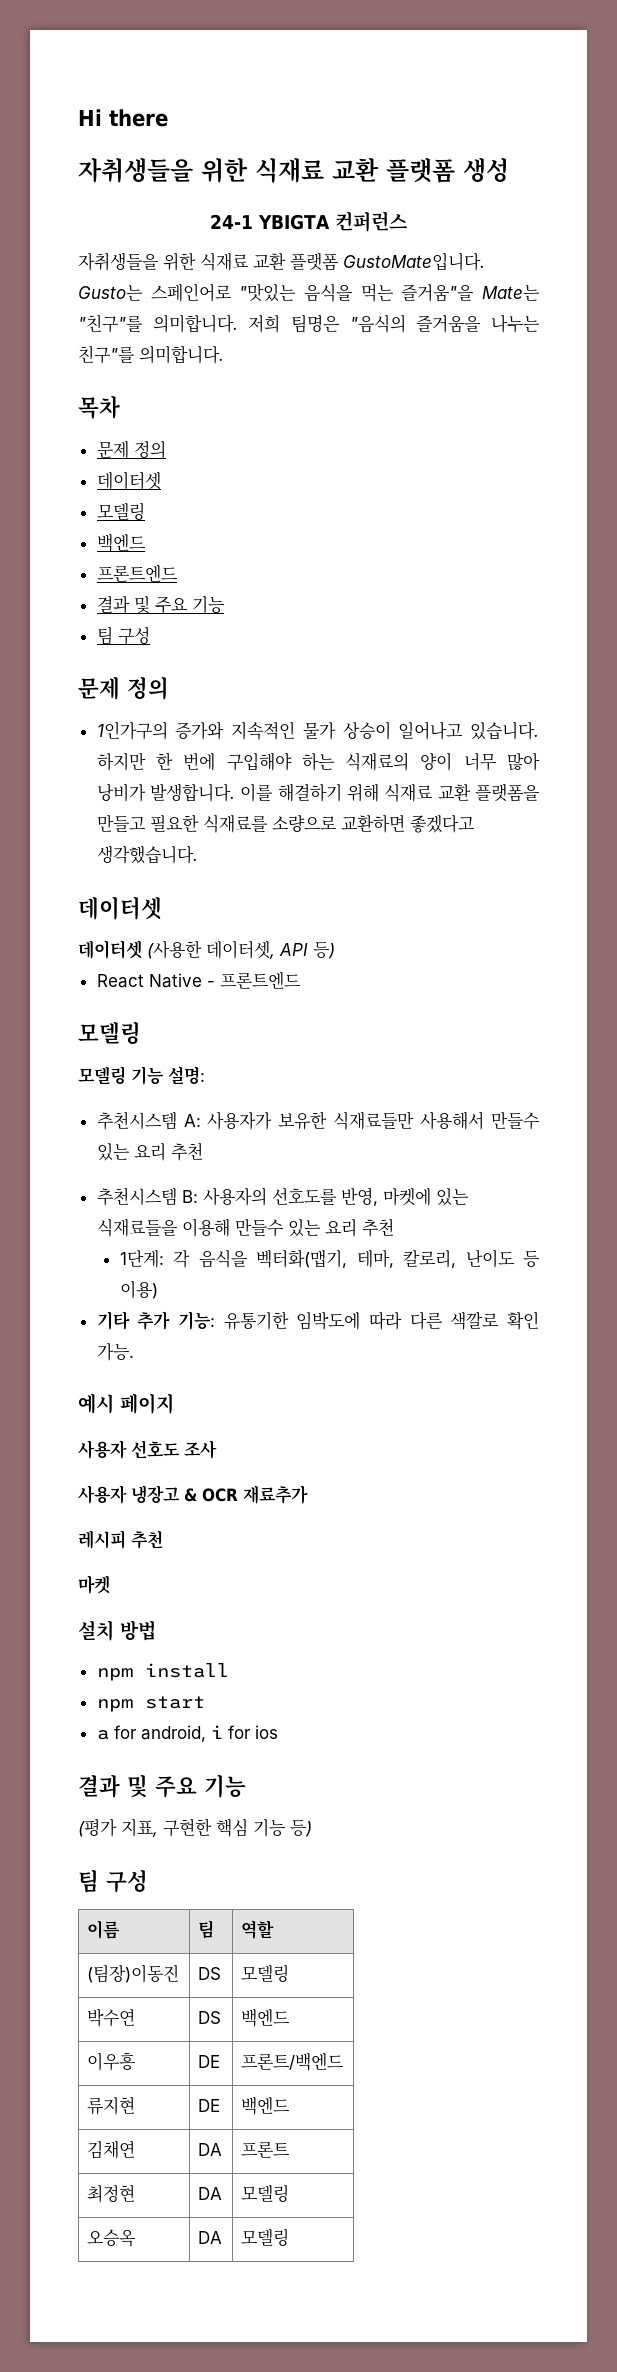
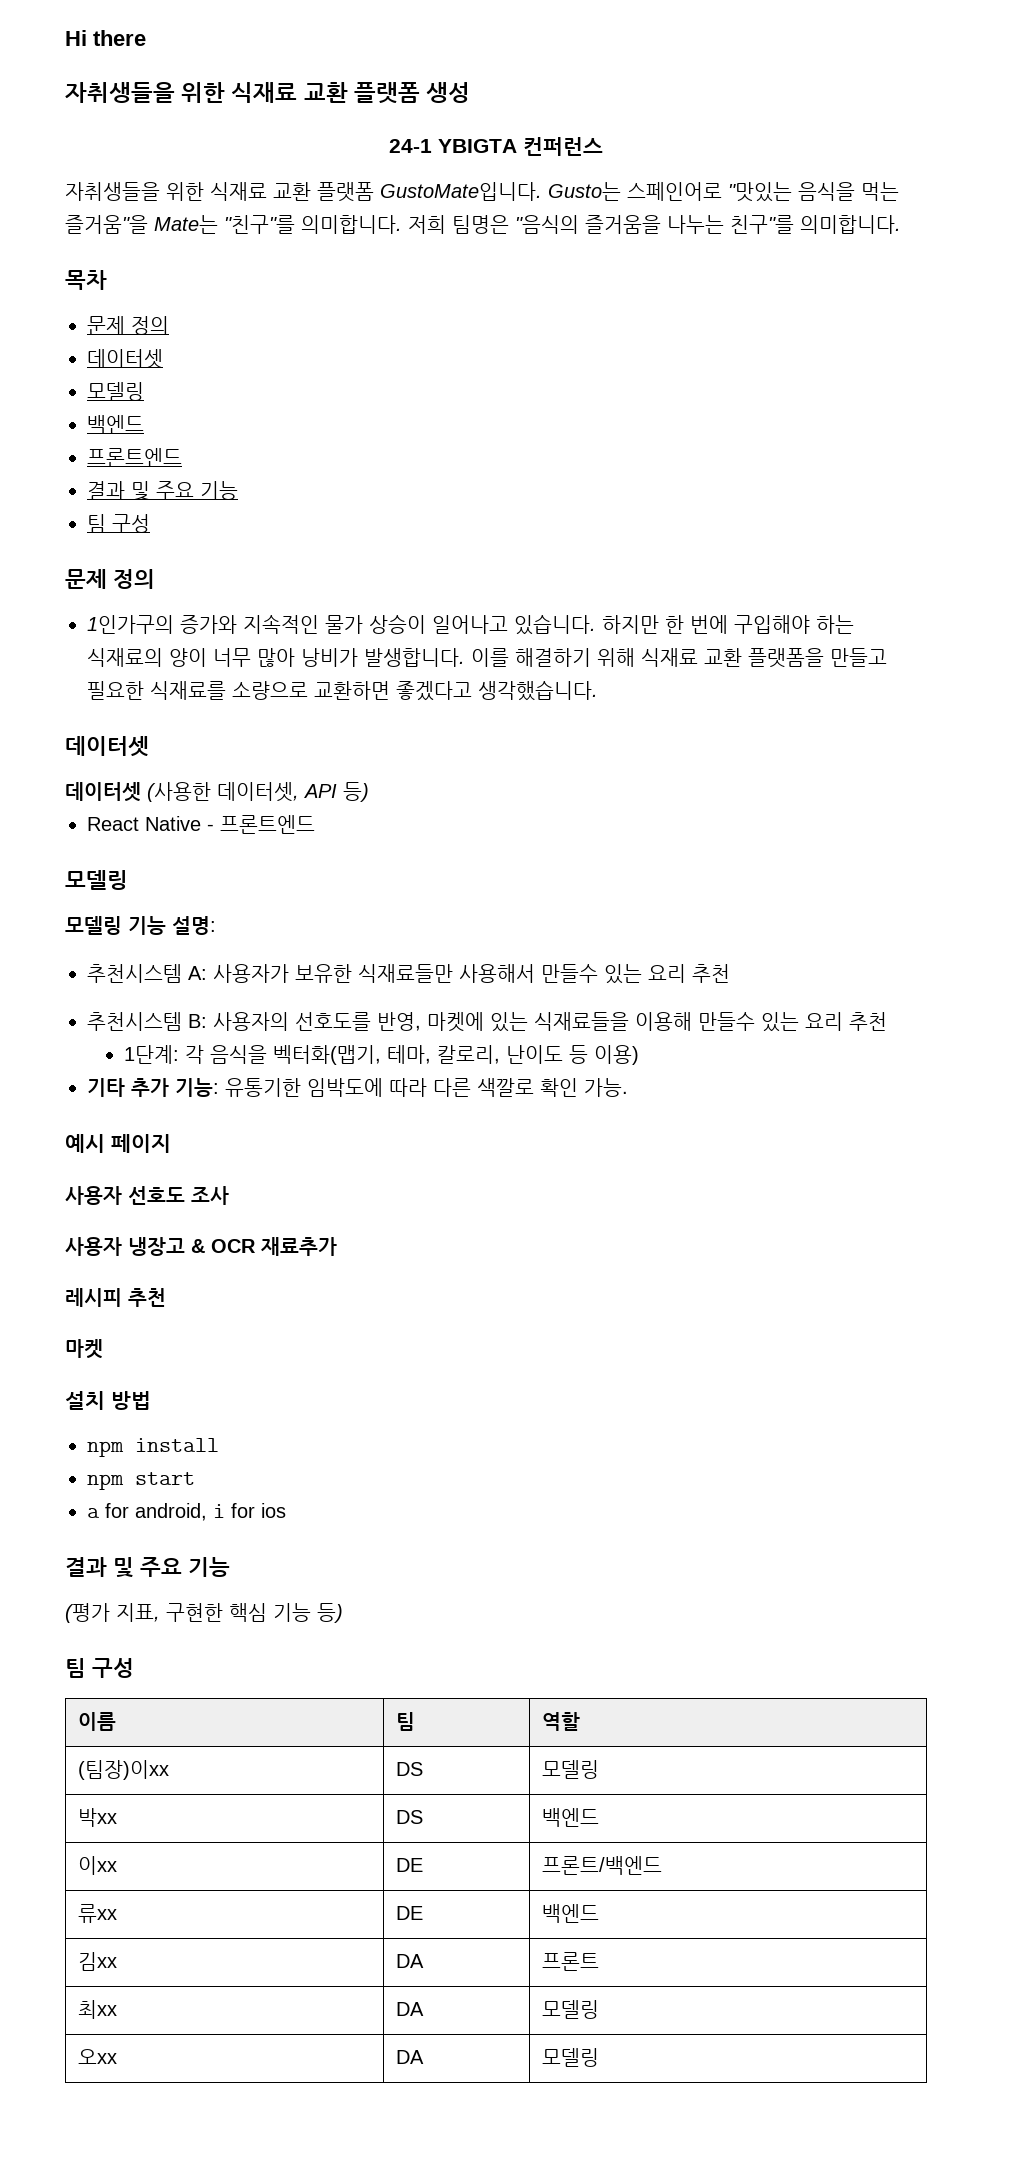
- (팀장)이동진 | DS | 모델링
+ (팀장)이xx | DS | 모델링
- 박수연 | DS | 백엔드
+ 박xx | DS | 백엔드
- 이우흥 | DE | 프론트/백엔드
+ 이xx | DE | 프론트/백엔드
- 류지현 | DE | 백엔드
+ 류xx | DE | 백엔드
- 김채연 | DA | 프론트
+ 김xx | DA | 프론트
- 최정현 | DA | 모델링
+ 최xx | DA | 모델링
- 오승옥 | DA | 모델링
+ 오xx | DA | 모델링

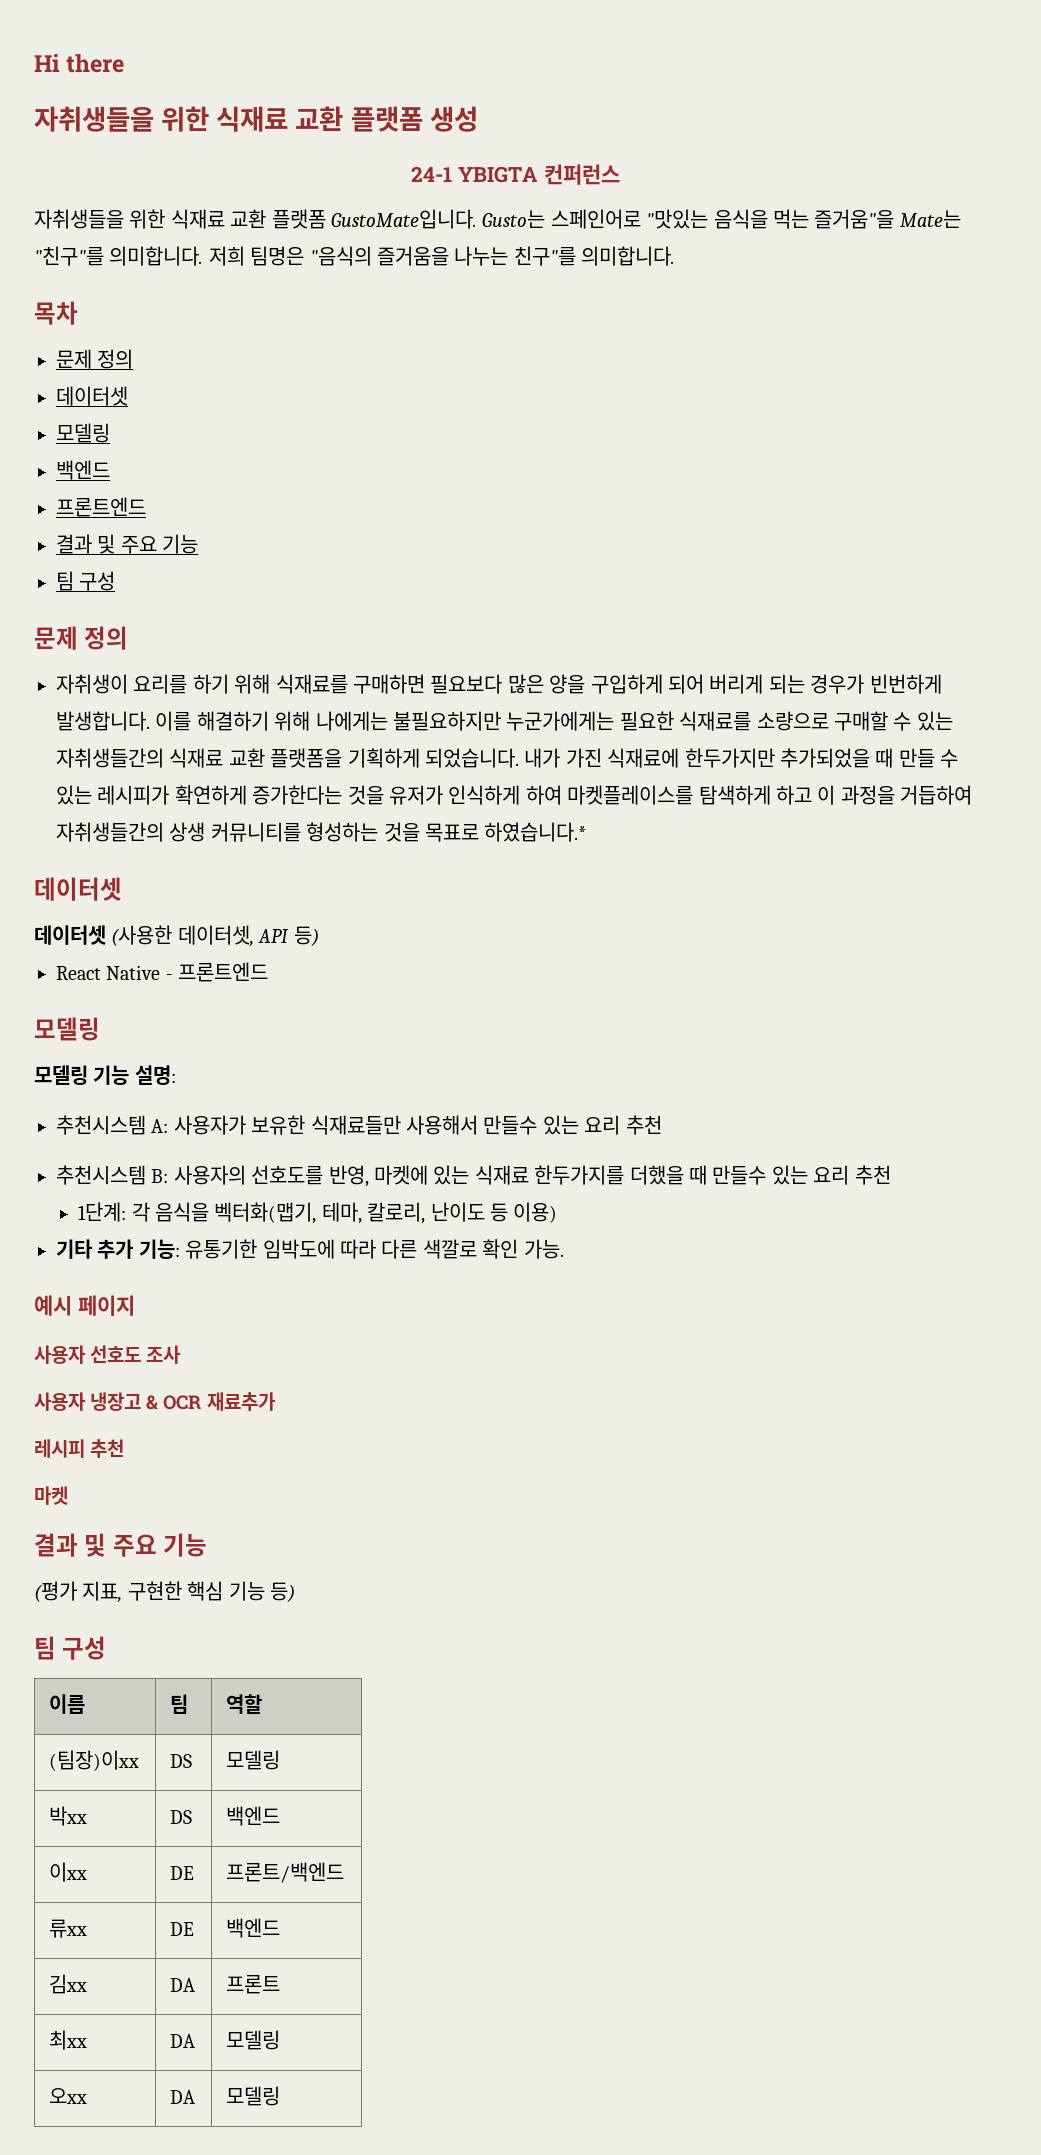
- 1인가구의 증가와 지속적인 물가 상승이 일어나고 있습니다. 하지만 한 번에 구입해야 하는 식재료의 양이 너무 많아 낭비가 발생합니다. 이를 해결하기 위해 식재료 교환 플랫폼을 만들고 필요한 식재료를 소량으로 교환하면 좋겠다고 생각했습니다.
+ 자취생이 요리를 하기 위해 식재료를 구매하면 필요보다 많은 양을 구입하게 되어 버리게 되는 경우가 빈번하게 발생합니다. 이를 해결하기 위해 나에게는 불필요하지만 누군가에게는 필요한 식재료를 소량으로 구매할 수 있는 자취생들간의 식재료 교환 플랫폼을 기획하게 되었습니다. 내가 가진 식재료에 한두가지만 추가되었을 때 만들 수 있는 레시피가 확연하게 증가한다는 것을 유저가 인식하게 하여 마켓플레이스를 탐색하게 하고 이 과정을 거듭하여 자취생들간의 상생 커뮤니티를 형성하는 것을 목표로 하였습니다.*
- 추천시스템 B: 사용자의 선호도를 반영, 마켓에 있는 식재료들을 이용해 만들수 있는 요리 추천
+ 추천시스템 B: 사용자의 선호도를 반영, 마켓에 있는 식재료 한두가지를 더했을 때 만들수 있는 요리 추천
- 설치 방법
- npm install
- npm start
- a for android, i for ios

